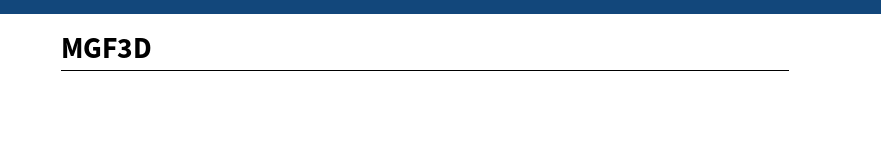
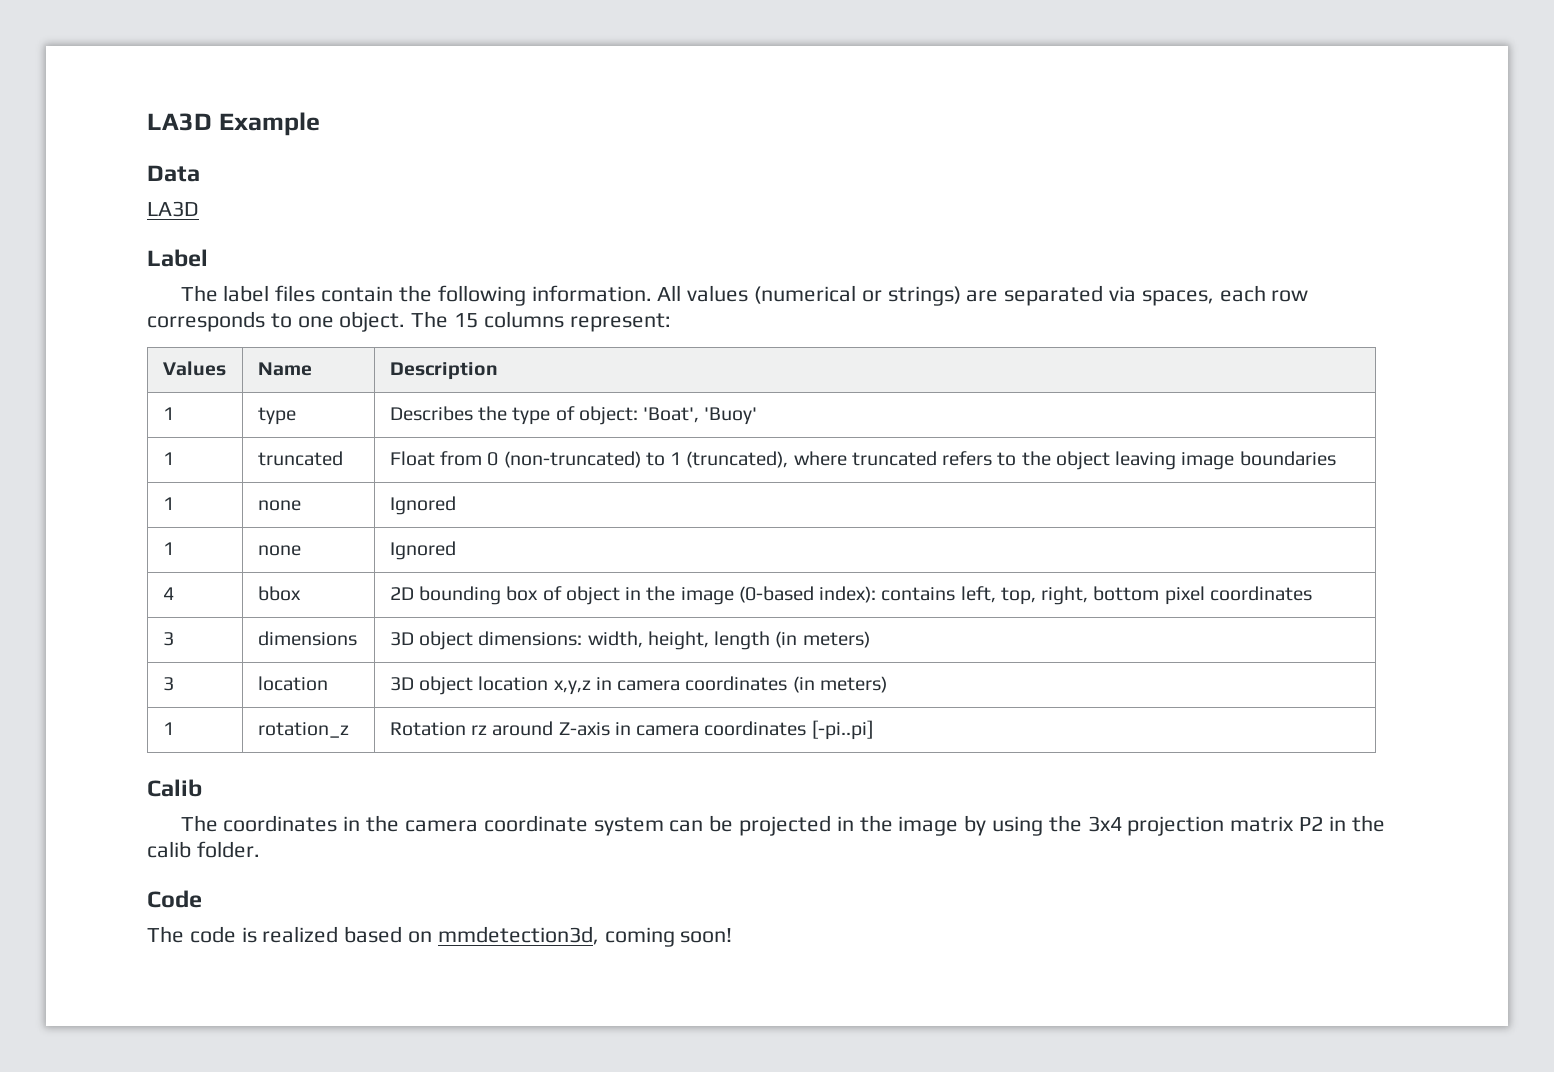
- MGF3D
+ LA3D Example
+ Data
+ LA3D
+ Label
+ The label files contain the following information. All values (numerical or strings) are separated via spaces, each row corresponds to one object. The 15 columns represent:
+ Values | Name | Description
+ 1 | type | Describes the type of object: 'Boat', 'Buoy'
+ 1 | truncated | Float from 0 (non-truncated) to 1 (truncated), where truncated refers to the object leaving image boundaries
+ 1 | none | Ignored
+ 1 | none | Ignored
+ 4 | bbox | 2D bounding box of object in the image (0-based index): contains left, top, right, bottom pixel coordinates
+ 3 | dimensions | 3D object dimensions: width, height, length (in meters)
+ 3 | location | 3D object location x,y,z in camera coordinates (in meters)
+ 1 | rotation_z | Rotation rz around Z-axis in camera coordinates [-pi..pi]
+ Calib
+ The coordinates in the camera coordinate system can be projected in the image by using the 3x4 projection matrix P2 in the calib folder.
+ Code
+ The code is realized based on mmdetection3d, coming soon!

